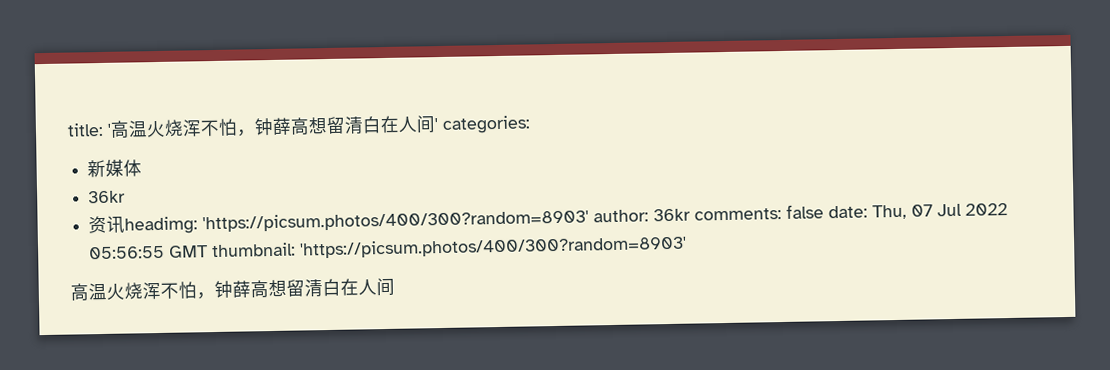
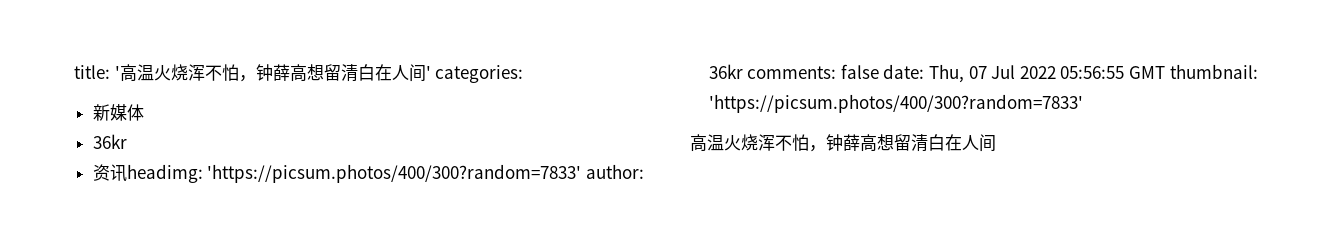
- 资讯headimg: 'https://picsum.photos/400/300?random=8903' author: 36kr comments: false date: Thu, 07 Jul 2022 05:56:55 GMT thumbnail: 'https://picsum.photos/400/300?random=8903'
+ 资讯headimg: 'https://picsum.photos/400/300?random=7833' author: 36kr comments: false date: Thu, 07 Jul 2022 05:56:55 GMT thumbnail: 'https://picsum.photos/400/300?random=7833'

